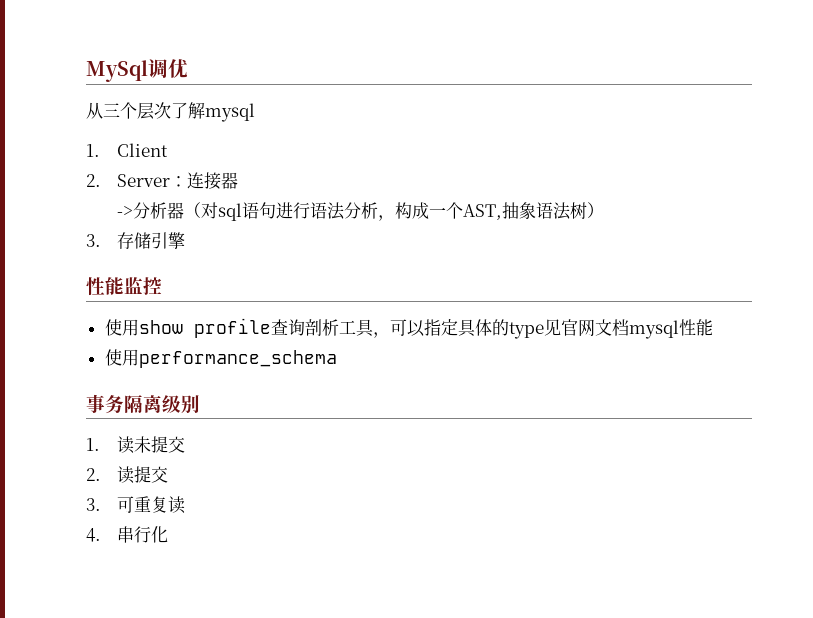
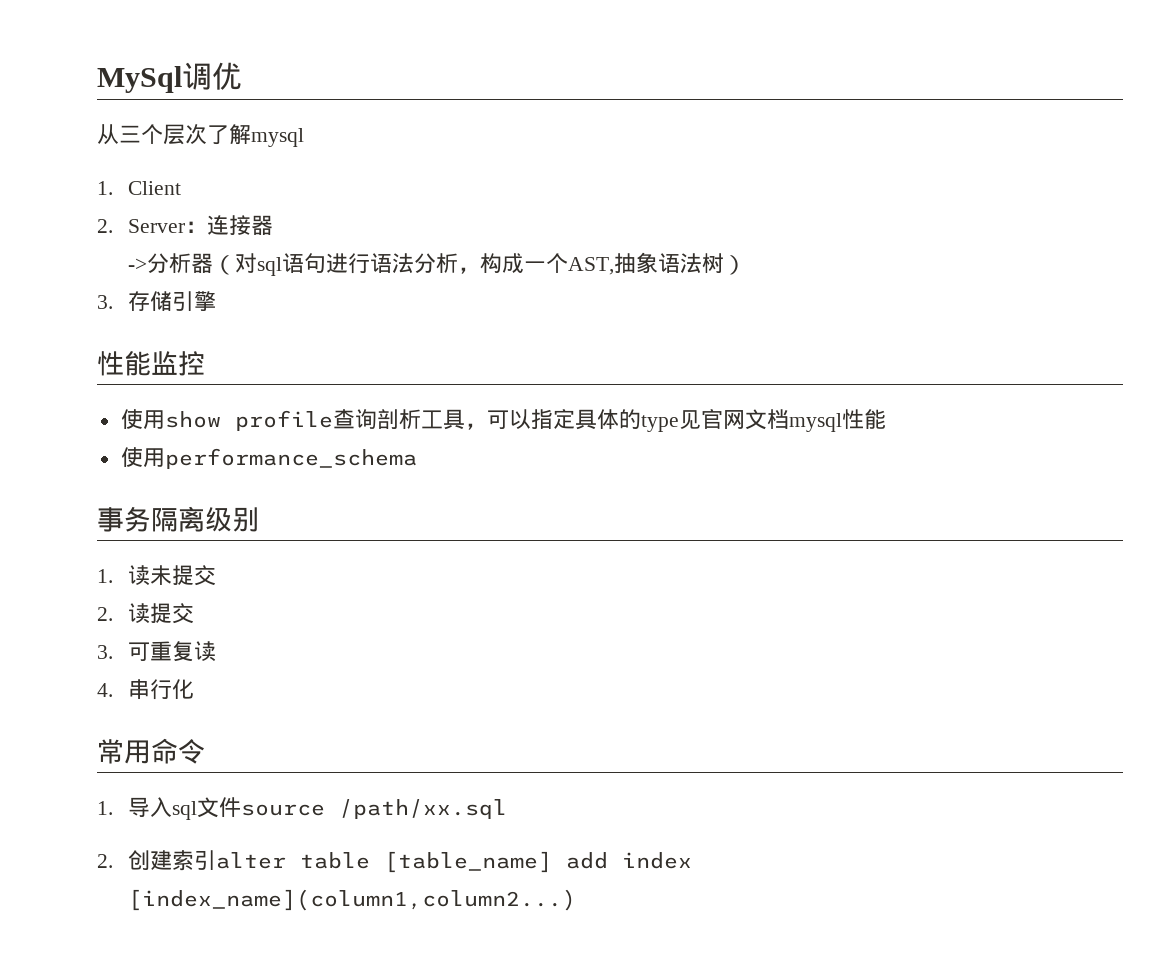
+ 常用命令
+ 1.导入sql文件source /path/xx.sql
+ 2.创建索引alter table [table_name] add index [index_name](column1,column2...)

